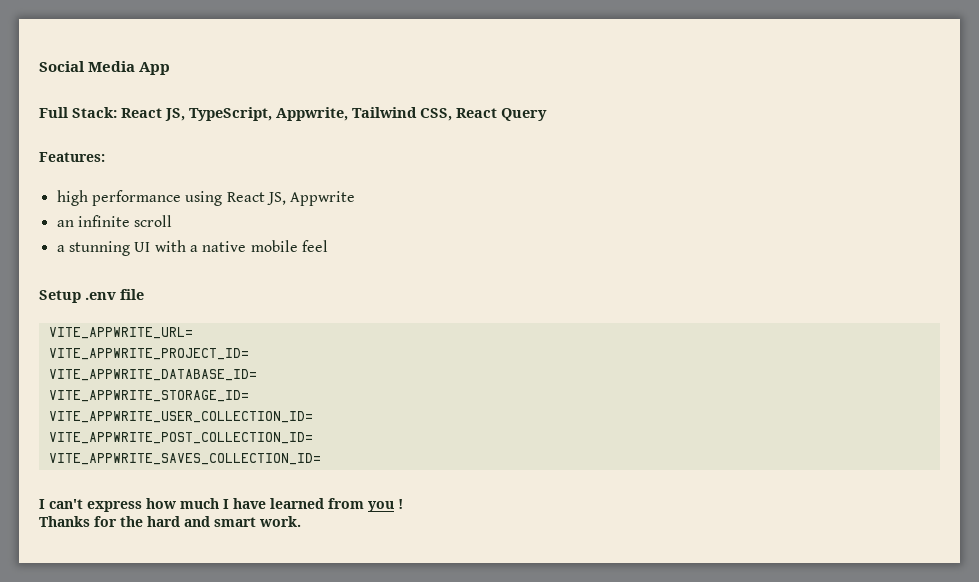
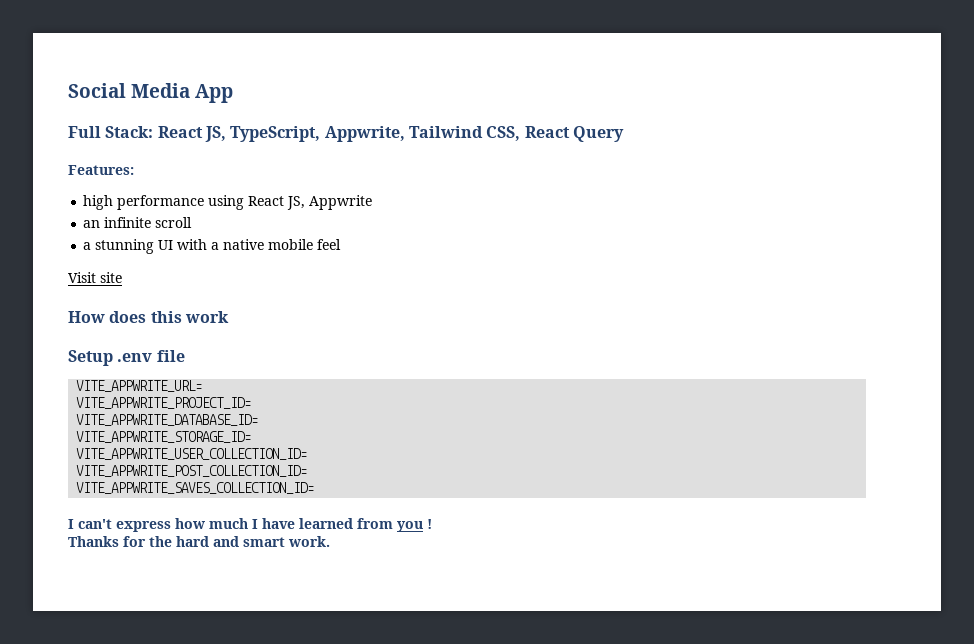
+ Visit site
+ How does this work

